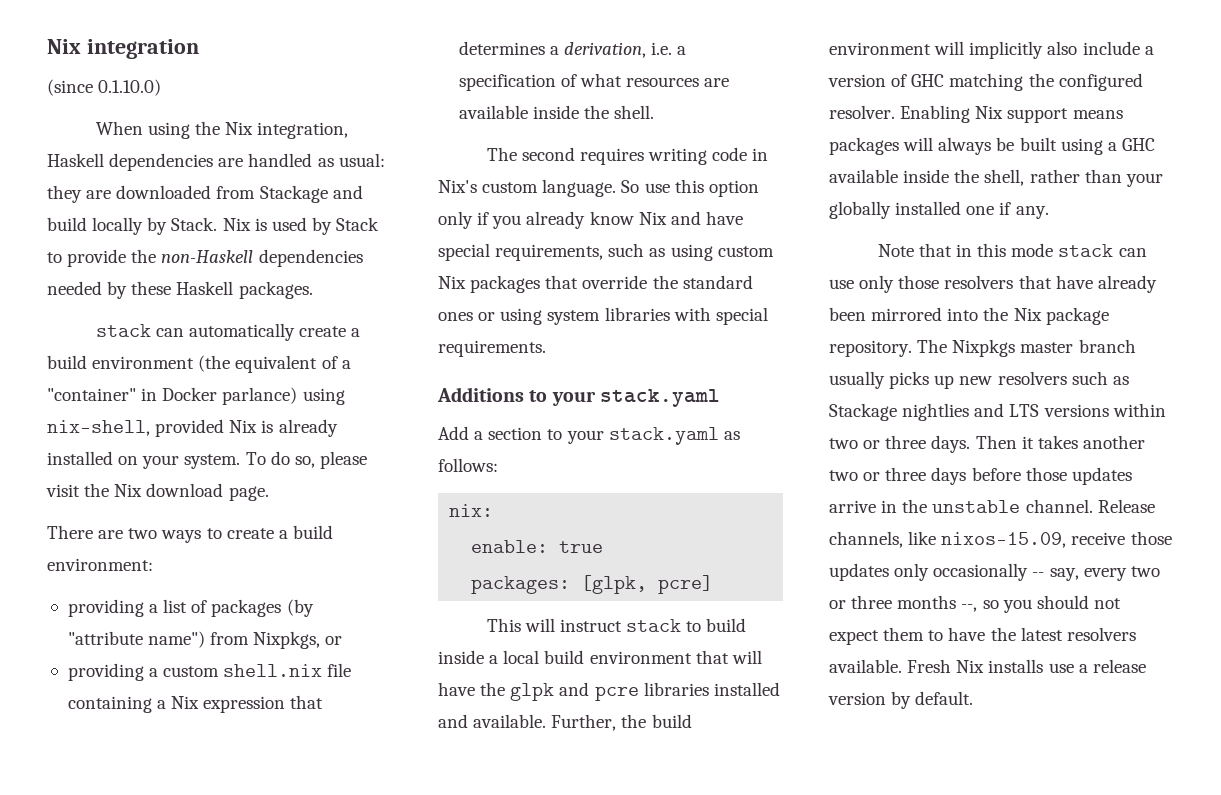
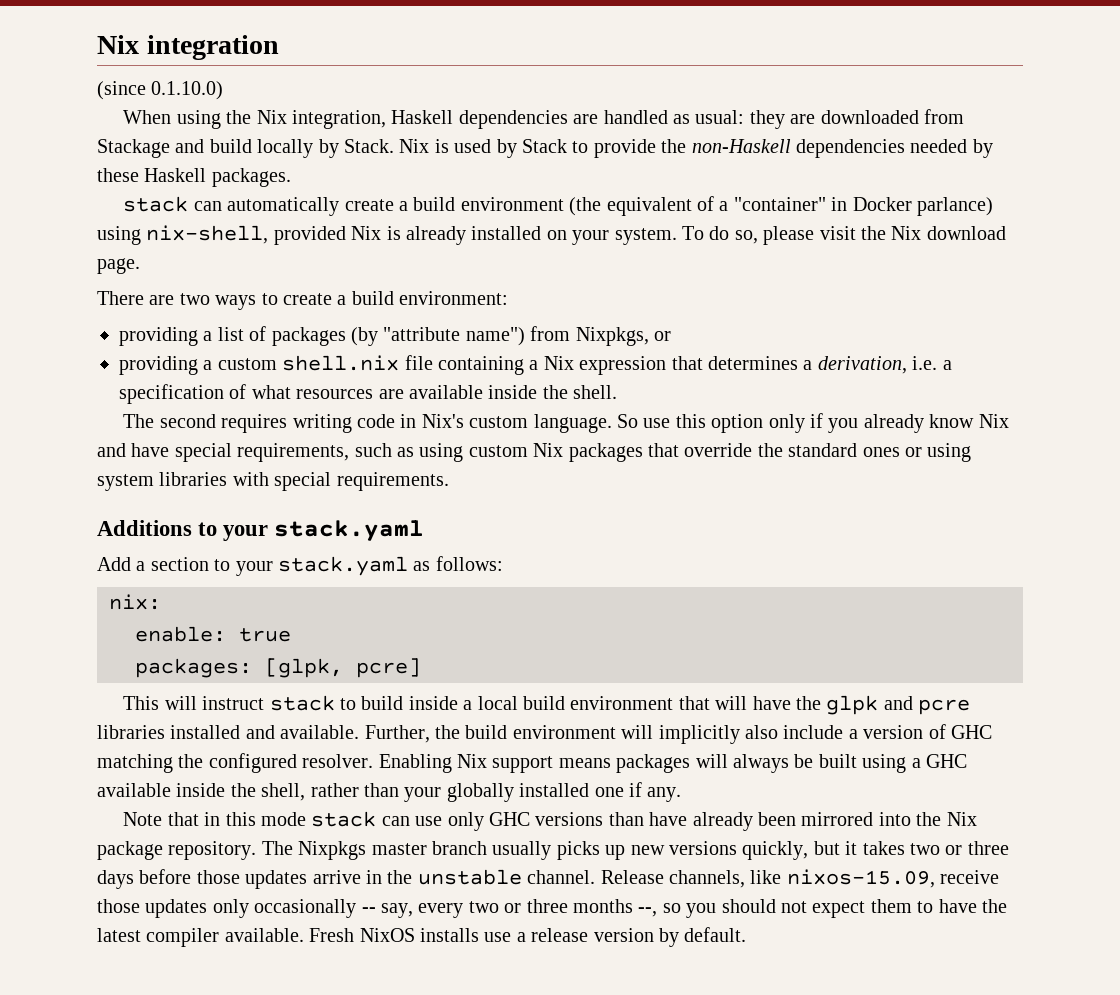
- Note that in this mode stack can use only those resolvers that have already been mirrored into the Nix package repository.
+ Note that in this mode stack can use only GHC versions than have already been mirrored into the Nix package repository.
- The Nixpkgs master branch usually picks up new resolvers such as Stackage nightlies and LTS versions within two or three days. Then it takes another two or three days before those updates arrive in the unstable channel.
+ The Nixpkgs master branch usually picks up new versions quickly, but it takes two or three days before those updates arrive in the unstable channel.
- Release channels, like nixos-15.09, receive those updates only occasionally -- say, every two or three months --, so you should not expect them to have the latest resolvers available.
+ Release channels, like nixos-15.09, receive those updates only occasionally -- say, every two or three months --, so you should not expect them to have the latest compiler available.
- Fresh Nix installs use a release version by default.
+ Fresh NixOS installs use a release version by default.

